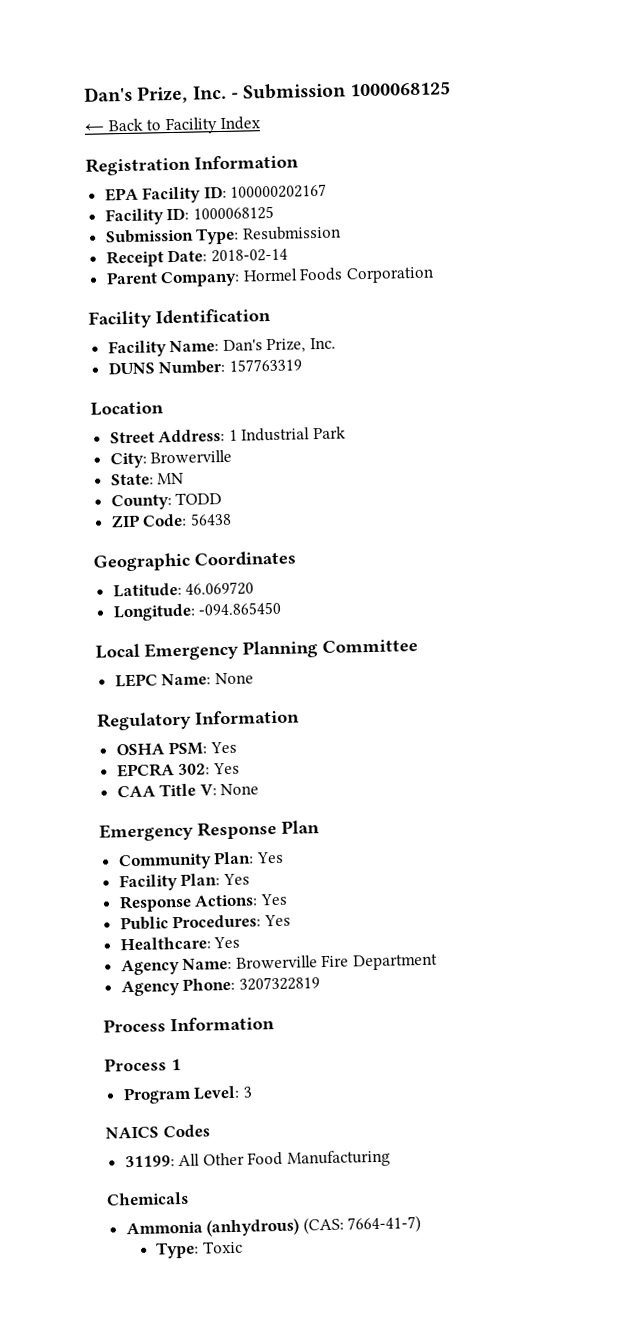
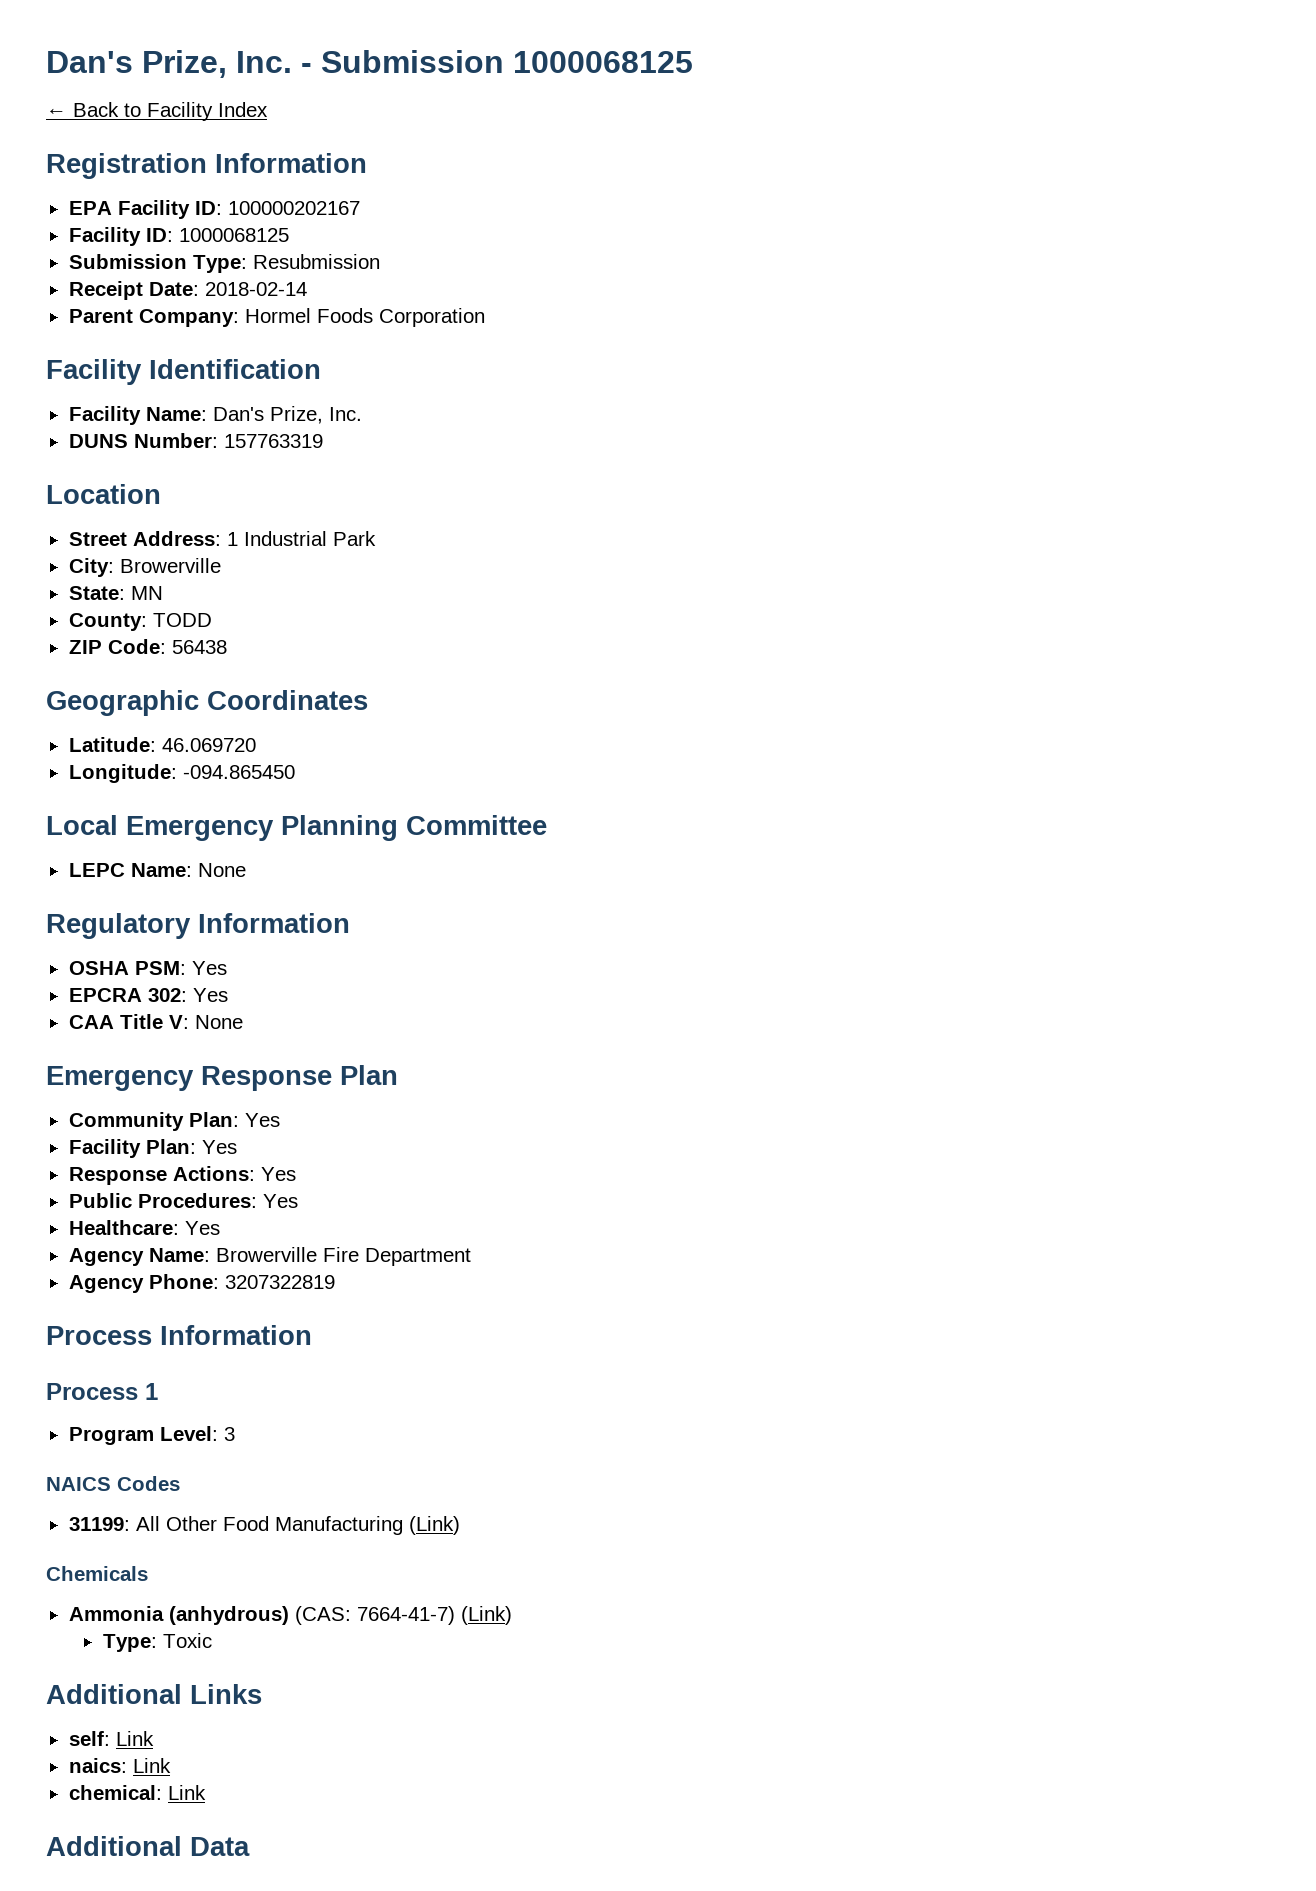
- 31199: All Other Food Manufacturing
+ 31199: All Other Food Manufacturing (Link)
- Ammonia (anhydrous) (CAS: 7664-41-7)
+ Ammonia (anhydrous) (CAS: 7664-41-7) (Link)
+ Additional Links
+ self: Link
+ naics: Link
+ chemical: Link
+ Additional Data

